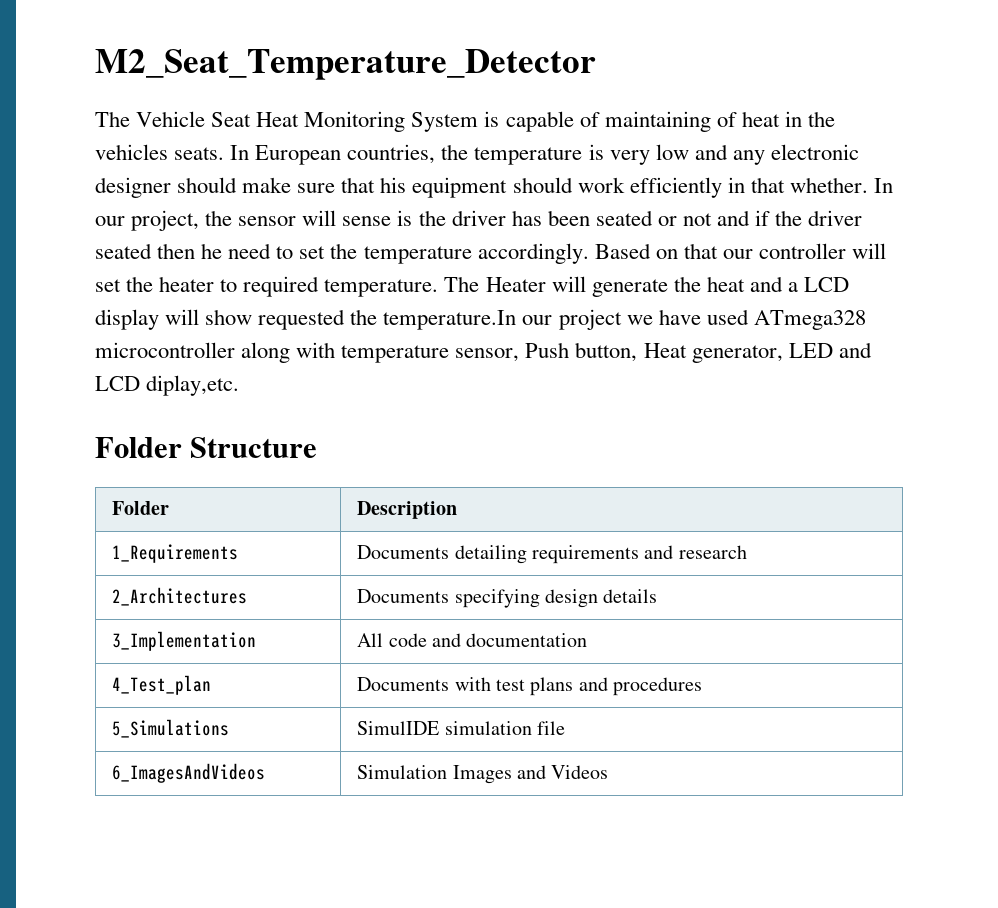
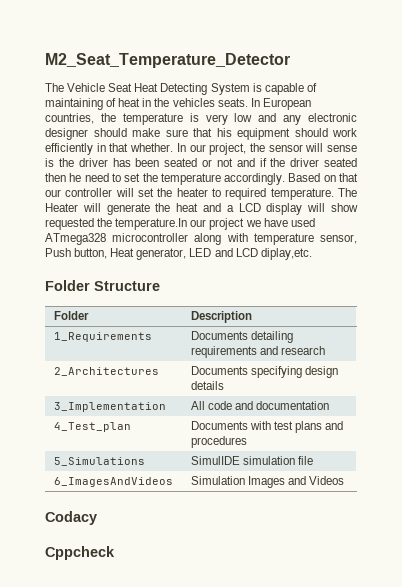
- The Vehicle Seat Heat Monitoring System is capable of maintaining of heat in the vehicles seats.
+ The Vehicle Seat Heat Detecting System is capable of maintaining of heat in the vehicles seats.
+ Codacy
+ Cppcheck

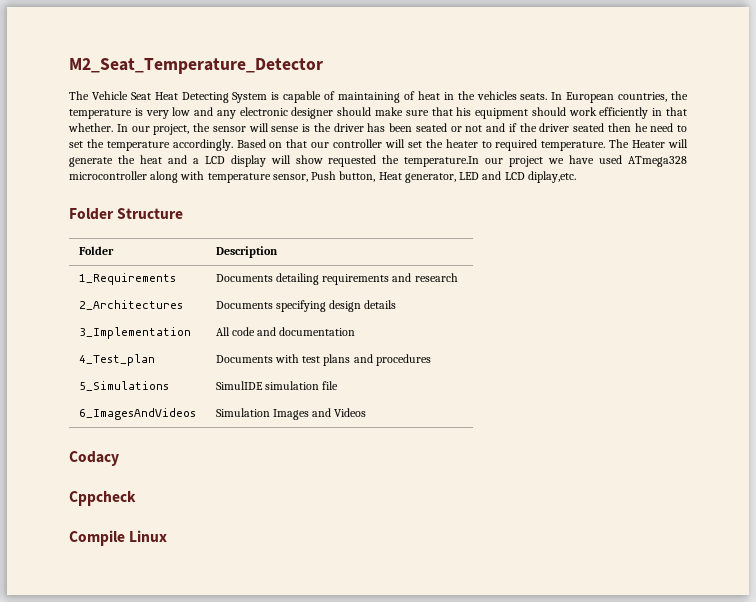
+ Compile Linux

